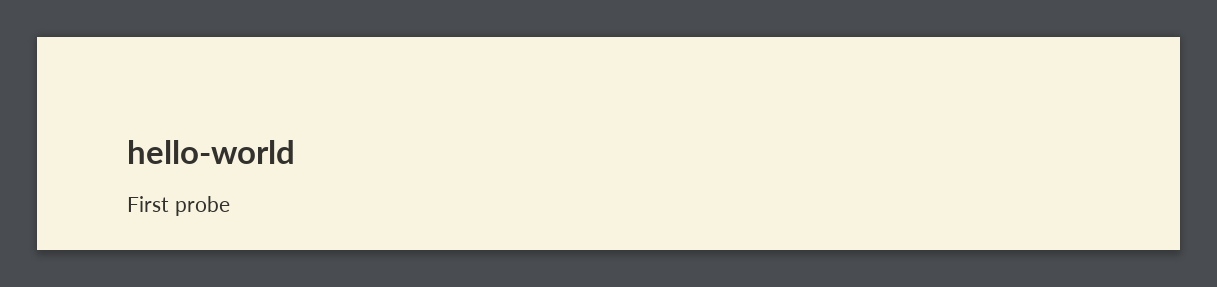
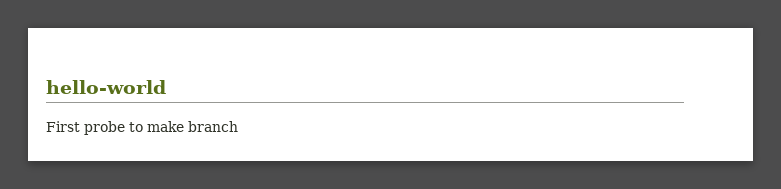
- First probe
+ First probe to make branch

